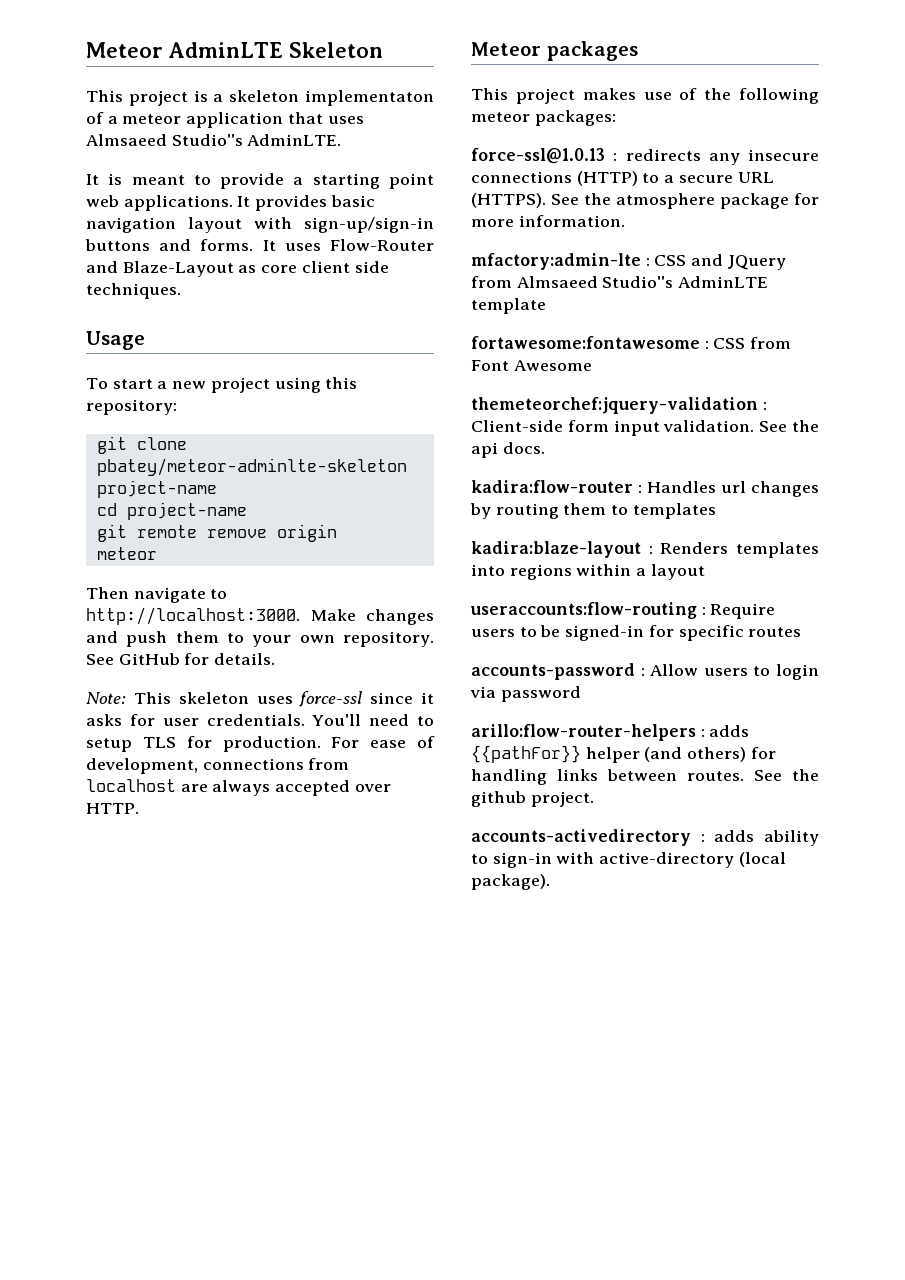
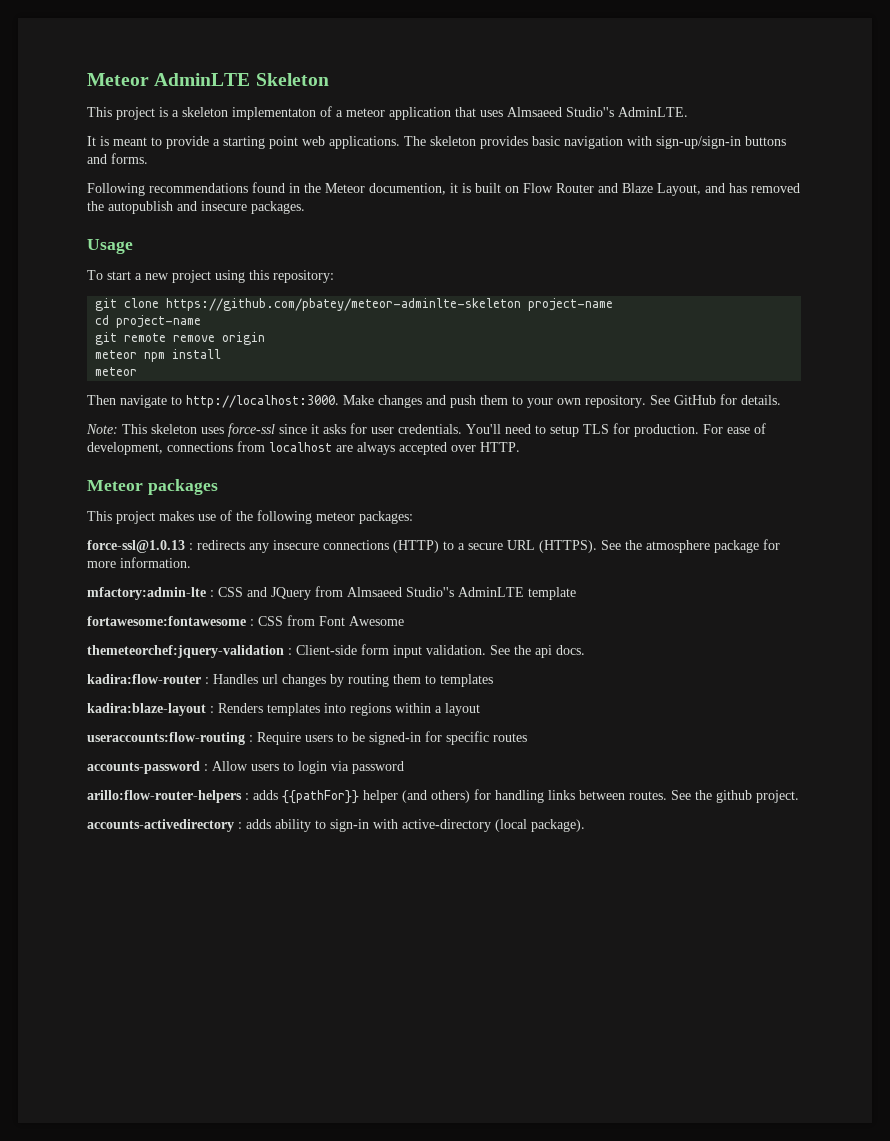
- It provides basic navigation layout with sign-up/sign-in buttons and forms. It uses Flow-Router and Blaze-Layout as core client side techniques.
+ The skeleton provides basic navigation with sign-up/sign-in buttons and forms.
+ Following recommendations found in the Meteor documention, it is built on Flow Router and Blaze Layout, and has removed the autopublish and insecure packages.
- git clone pbatey/meteor-adminlte-skeleton project-name
+ git clone https://github.com/pbatey/meteor-adminlte-skeleton project-name
+ meteor npm install

